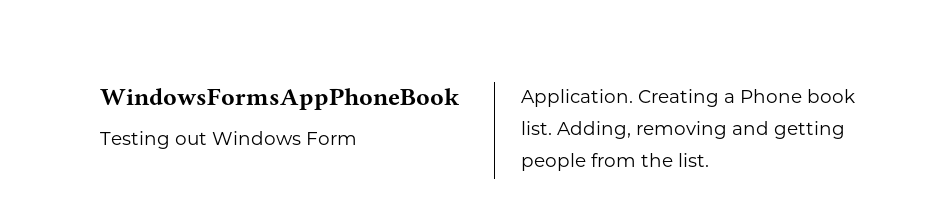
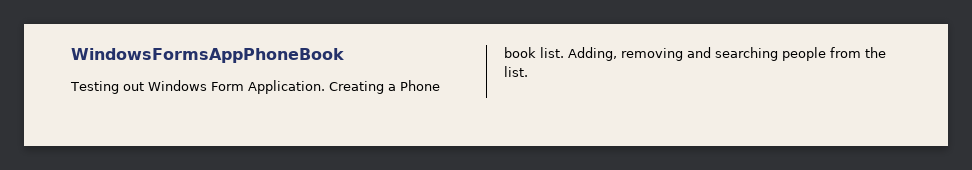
- Adding, removing and getting people from the list.
+ Adding, removing and searching people from the list.

